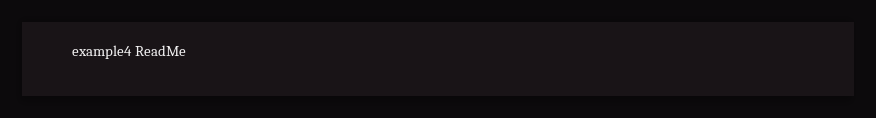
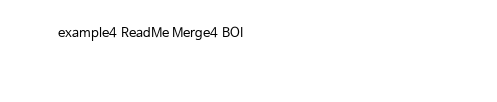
- example4 ReadMe
+ example4 ReadMe Merge4 BOI

